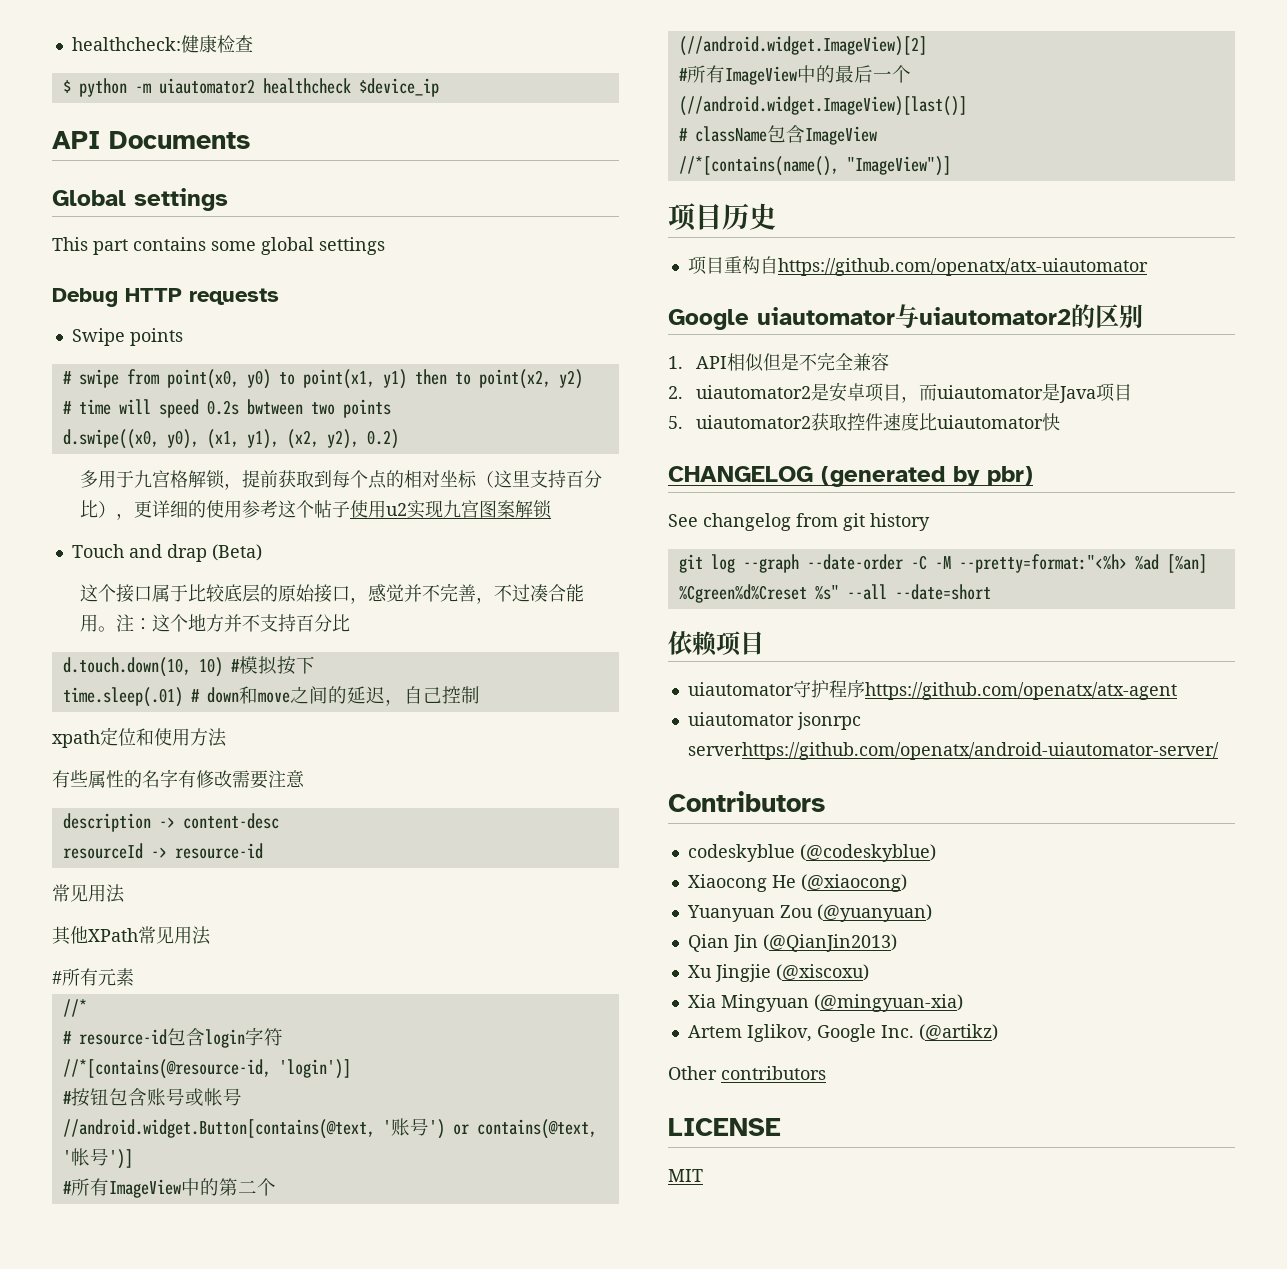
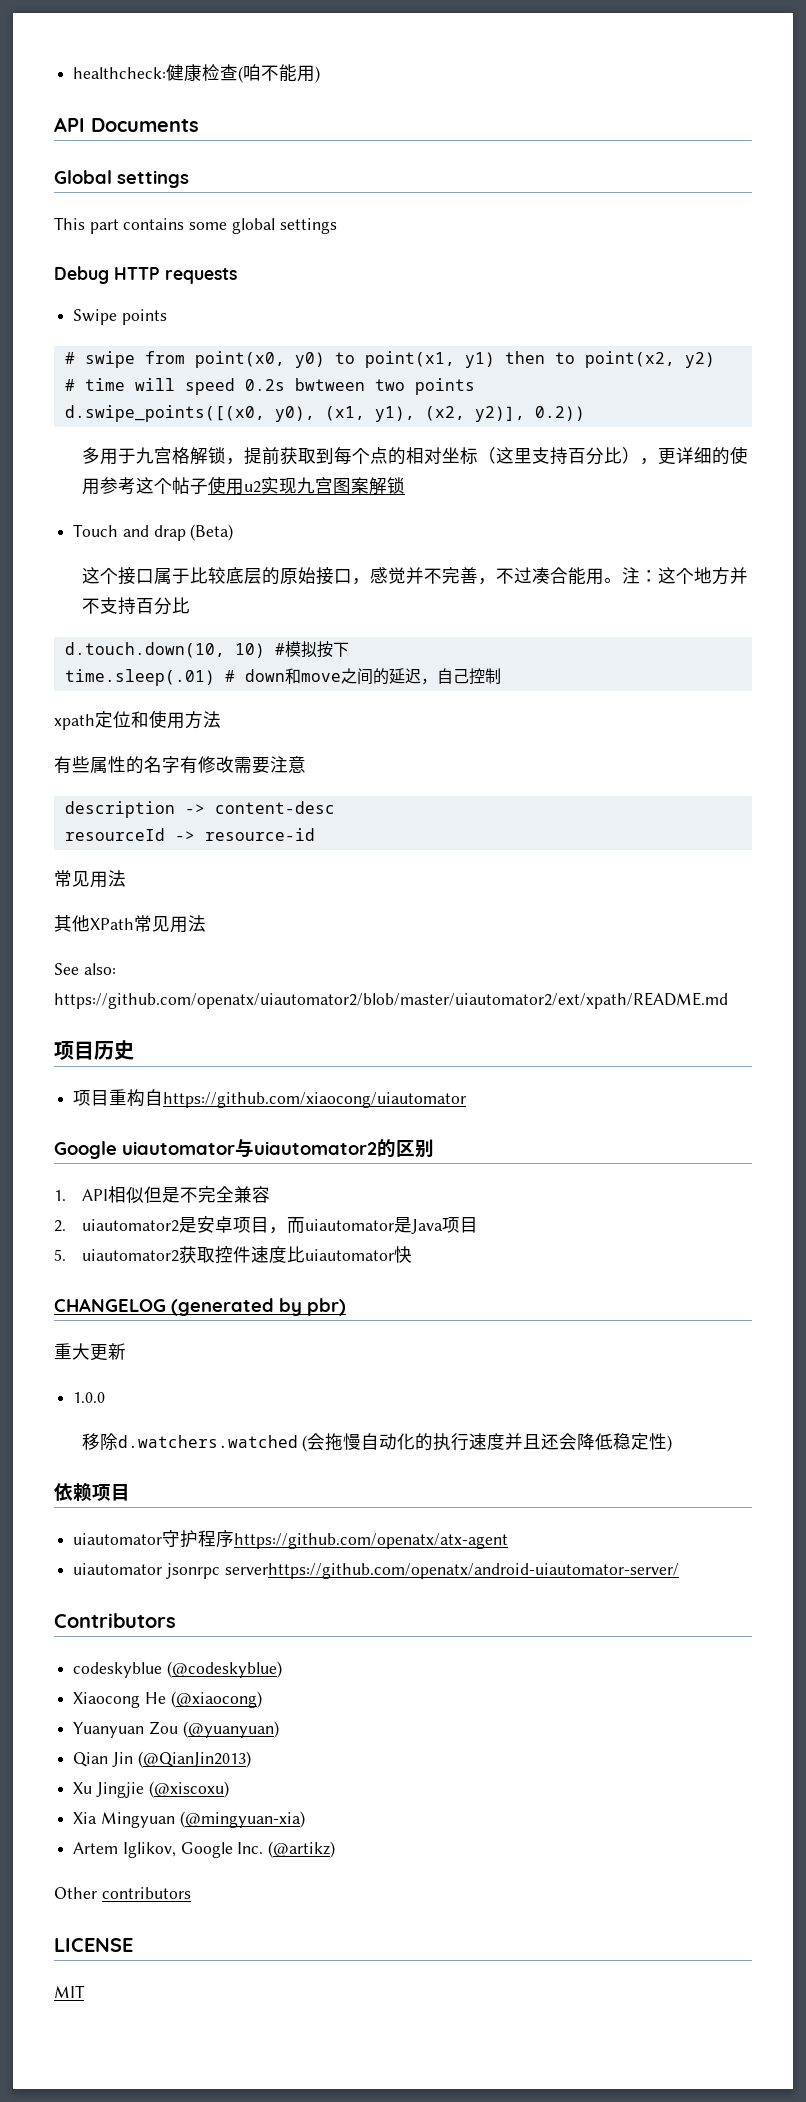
- healthcheck:健康检查
- $ python -m uiautomator2 healthcheck $device_ip
+ healthcheck:健康检查(咱不能用)
- d.swipe((x0, y0), (x1, y1), (x2, y2), 0.2)
+ d.swipe_points([(x0, y0), (x1, y1), (x2, y2)], 0.2))
- #所有元素
- //*
- # resource-id包含login字符
- //*[contains(@resource-id, 'login')]
- #按钮包含账号或帐号
- //android.widget.Button[contains(@text, '账号') or contains(@text, '帐号')]
- #所有ImageView中的第二个
- (//android.widget.ImageView)[2]
- #所有ImageView中的最后一个
- (//android.widget.ImageView)[last()]
- # className包含ImageView
- //*[contains(name(), "ImageView")]
+ See also: https://github.com/openatx/uiautomator2/blob/master/uiautomator2/ext/xpath/README.md
- 项目重构自https://github.com/openatx/atx-uiautomator
+ 项目重构自https://github.com/xiaocong/uiautomator
- See changelog from git history
- git log --graph --date-order -C -M --pretty=format:"<%h> %ad [%an] %Cgreen%d%Creset %s" --all --date=short
+ 重大更新
+ 1.0.0
+ 移除d.watchers.watched (会拖慢自动化的执行速度并且还会降低稳定性)

